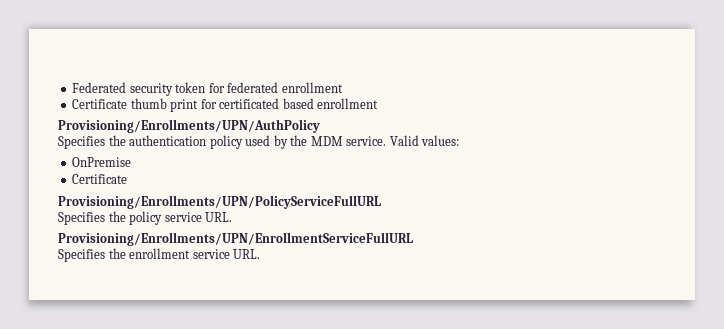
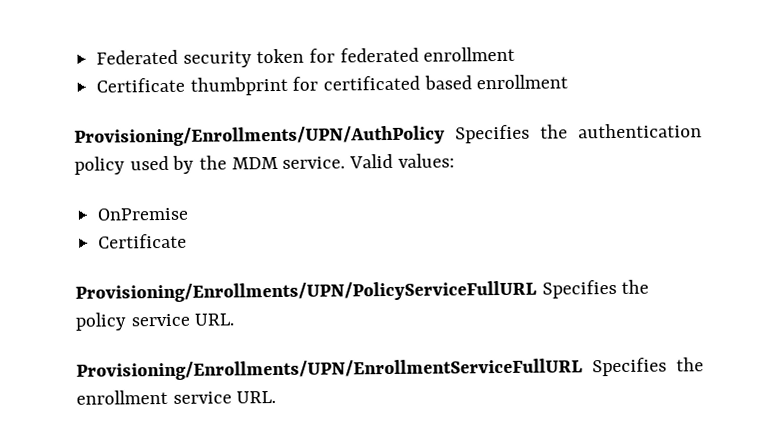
- Certificate thumb print for certificated based enrollment
+ Certificate thumbprint for certificated based enrollment
- Provisioning/Enrollments/UPN/AuthPolicy
- Specifies the authentication policy used by the MDM service.
+ Provisioning/Enrollments/UPN/AuthPolicy Specifies the authentication policy used by the MDM service.
- Provisioning/Enrollments/UPN/PolicyServiceFullURL
- Specifies the policy service URL.
+ Provisioning/Enrollments/UPN/PolicyServiceFullURL Specifies the policy service URL.
- Provisioning/Enrollments/UPN/EnrollmentServiceFullURL
- Specifies the enrollment service URL.
+ Provisioning/Enrollments/UPN/EnrollmentServiceFullURL Specifies the enrollment service URL.

